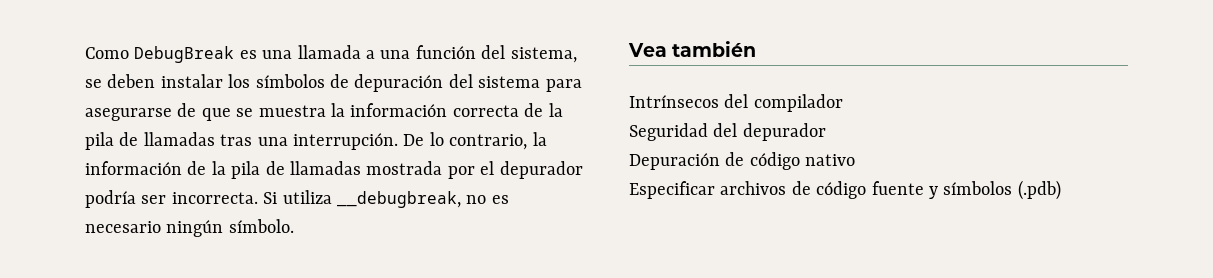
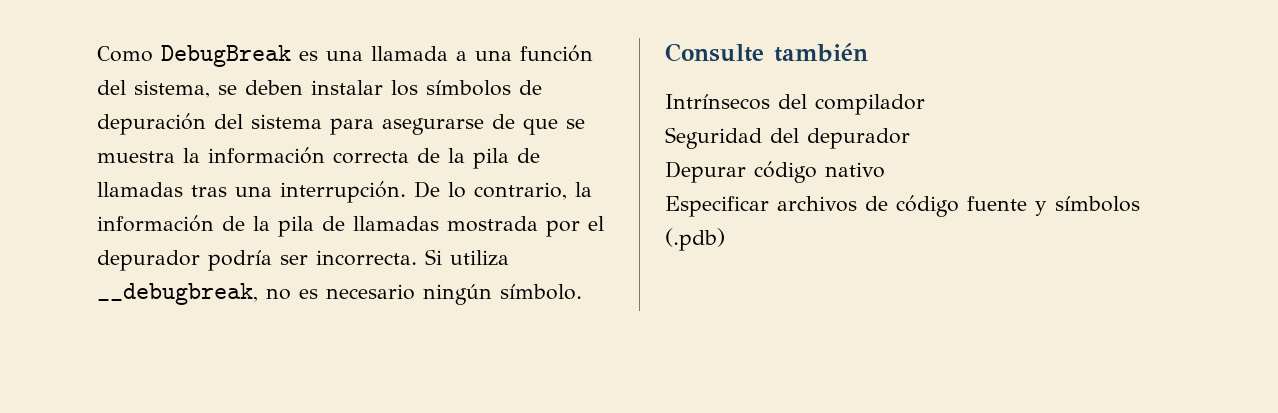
- Vea también
+ Consulte también
- Depuración de código nativo
+ Depurar código nativo

